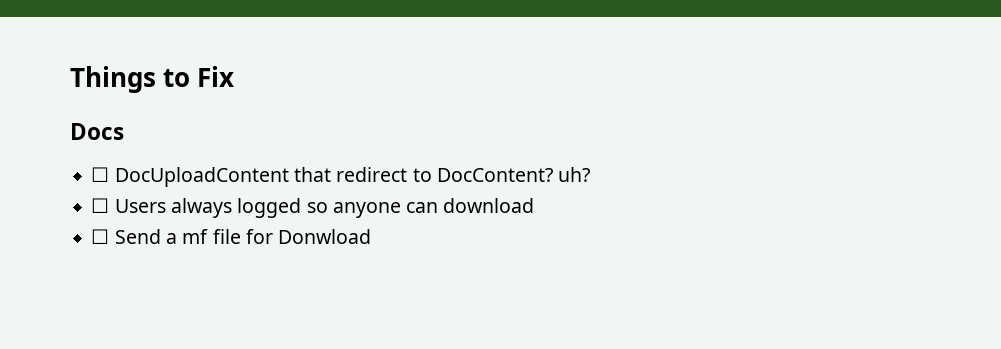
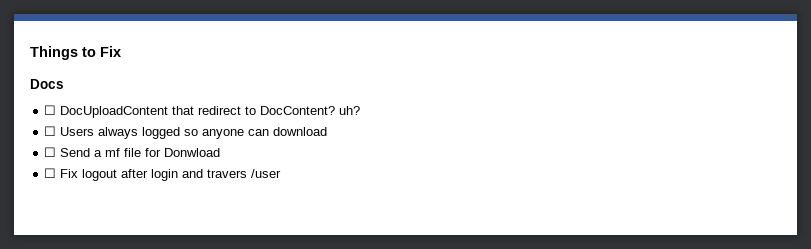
+ ☐ Fix logout after login and travers /user

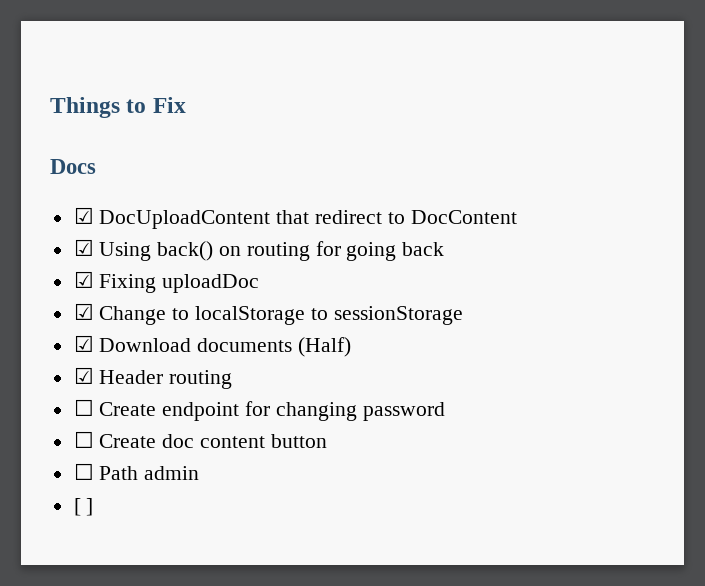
- ☐ DocUploadContent that redirect to DocContent? uh?
- ☐ Users always logged so anyone can download
- ☐ Send a mf file for Donwload
- ☐ Fix logout after login and travers /user
+ ☑ DocUploadContent that redirect to DocContent
+ ☑ Using back() on routing for going back
+ ☑ Fixing uploadDoc
+ ☑ Change to localStorage to sessionStorage
+ ☑ Download documents (Half)
+ ☑ Header routing
+ ☐ Create endpoint for changing password
+ ☐ Create doc content button
+ ☐ Path admin
+ [ ]

